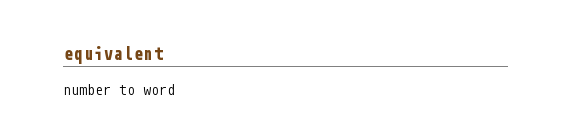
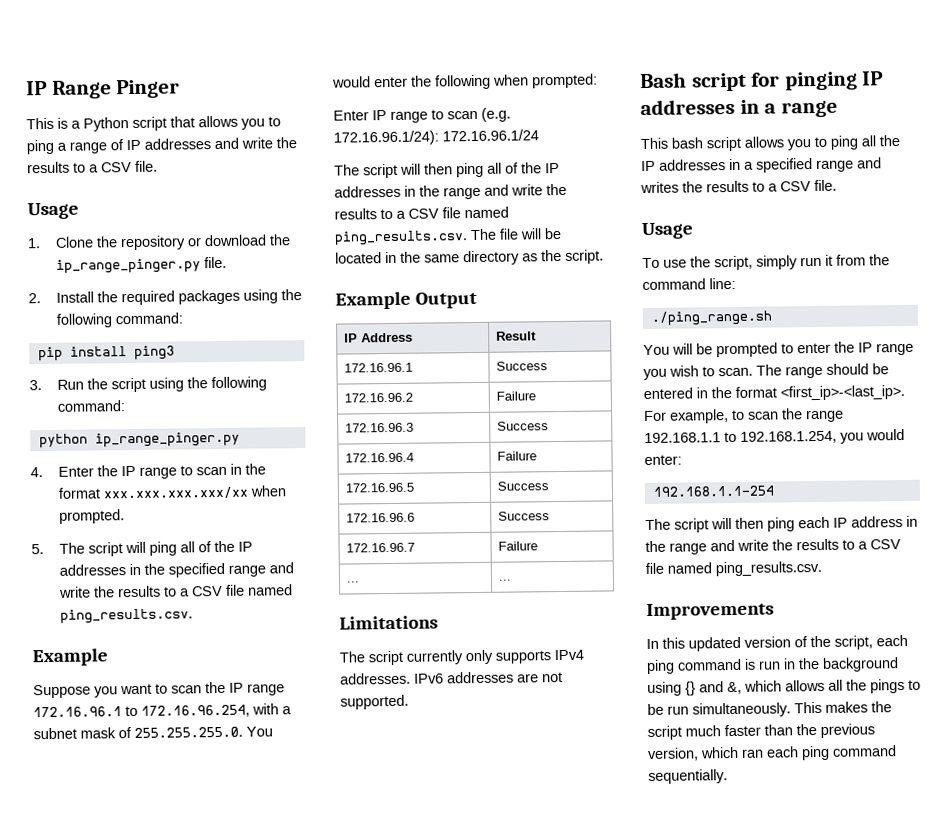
- equivalent
- number to word
+ IP Range Pinger
+ This is a Python script that allows you to ping a range of IP addresses and write the results to a CSV file.
+ Usage
+ 1. Clone the repository or download the ip_range_pinger.py file.
+ 2. Install the required packages using the following command:
+ pip install ping3
+ 3. Run the script using the following command:
+ python ip_range_pinger.py
+ 4. Enter the IP range to scan in the format xxx.xxx.xxx.xxx/xx when prompted.
+ 5. The script will ping all of the IP addresses in the specified range and write the results to a CSV file named ping_results.csv.
+ Example
+ Suppose you want to scan the IP range 172.16.96.1 to 172.16.96.254, with a subnet mask of 255.255.255.0. You would enter the following when prompted:
+ Enter IP range to scan (e.g. 172.16.96.1/24): 172.16.96.1/24
+ The script will then ping all of the IP addresses in the range and write the results to a CSV file named ping_results.csv. The file will be located in the same directory as the script.
+ Example Output
+ IP Address | Result
+ 172.16.96.1 | Success
+ 172.16.96.2 | Failure
+ 172.16.96.3 | Success
+ 172.16.96.4 | Failure
+ 172.16.96.5 | Success
+ 172.16.96.6 | Success
+ 172.16.96.7 | Failure
+ ... | ...
+ Limitations
+ The script currently only supports IPv4 addresses. IPv6 addresses are not supported.
+ Bash script for pinging IP addresses in a range
+ This bash script allows you to ping all the IP addresses in a specified range and writes the results to a CSV file.
+ Usage
+ To use the script, simply run it from the command line:
+ ./ping_range.sh
+ You will be prompted to enter the IP range you wish to scan. The range should be entered in the format <first_ip>-<last_ip>. For example, to scan the range 192.168.1.1 to 192.168.1.254, you would enter:
+ 192.168.1.1-254
+ The script will then ping each IP address in the range and write the results to a CSV file named ping_results.csv.
+ Improvements
+ In this updated version of the script, each ping command is run in the background using {} and &, which allows all the pings to be run simultaneously. This makes the script much faster than the previous version, which ran each ping command sequentially.

